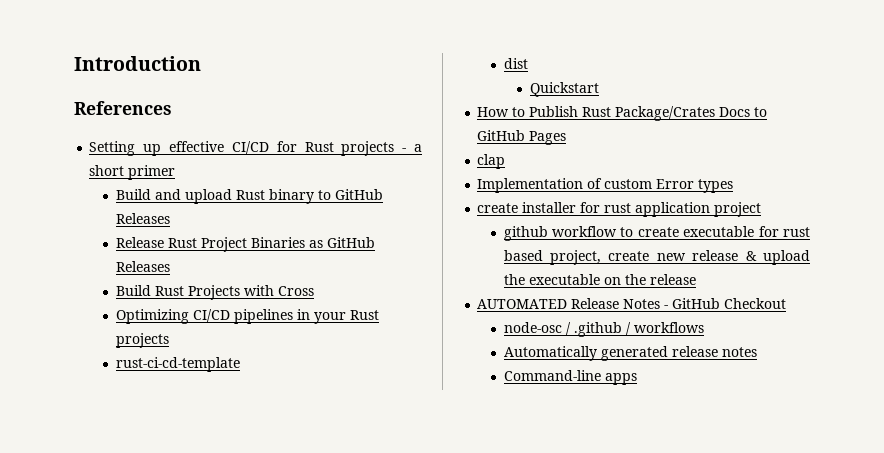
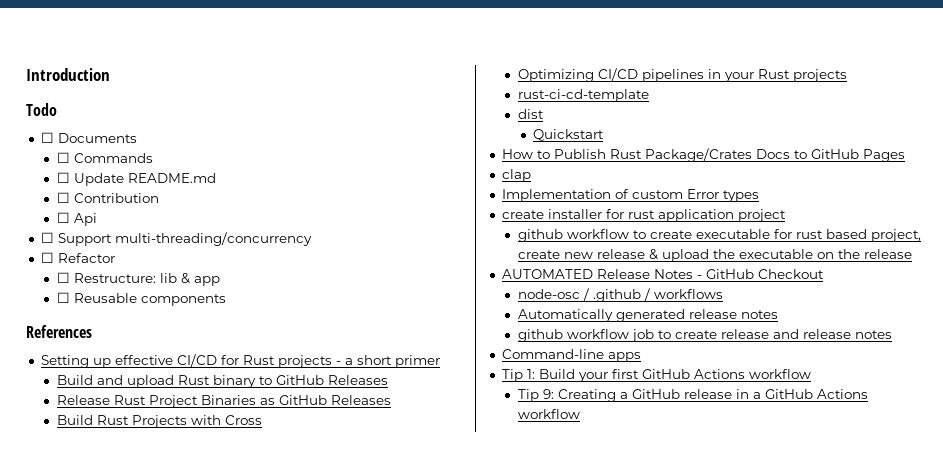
+ Todo
+ ☐ Documents
+ ☐ Commands
+ ☐ Update README.md
+ ☐ Contribution
+ ☐ Api
+ ☐ Support multi-threading/concurrency
+ ☐ Refactor
+ ☐ Restructure: lib & app
+ ☐ Reusable components
+ github workflow job to create release and release notes
  Command-line apps
+ Tip 1: Build your first GitHub Actions workflow
+ Tip 9: Creating a GitHub release in a GitHub Actions workflow

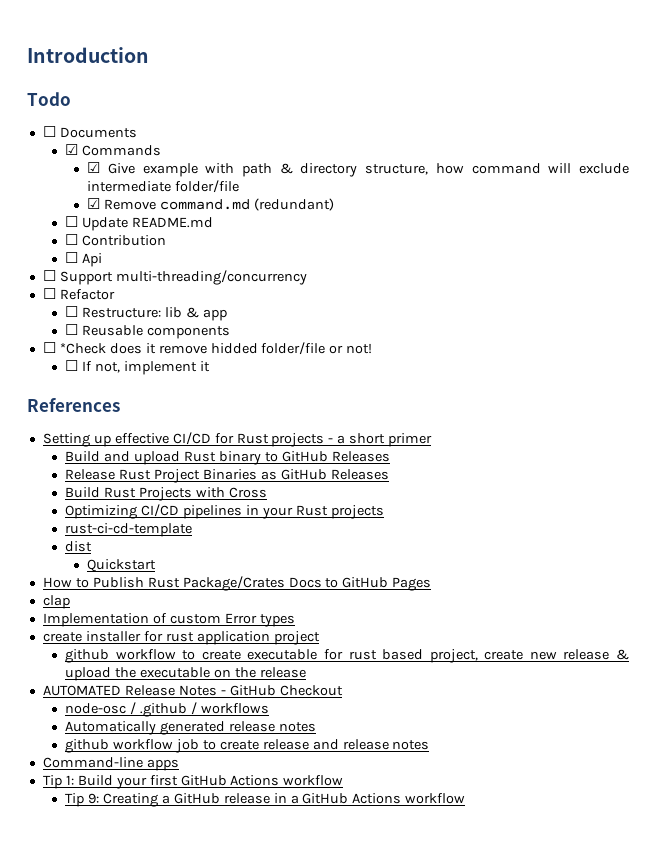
- ☐ Commands
+ ☑ Commands
+ ☑ Give example with path & directory structure, how command will exclude intermediate folder/file
+ ☑ Remove command.md (redundant)
+ ☐ *Check does it remove hidded folder/file or not!
+ ☐ If not, implement it

